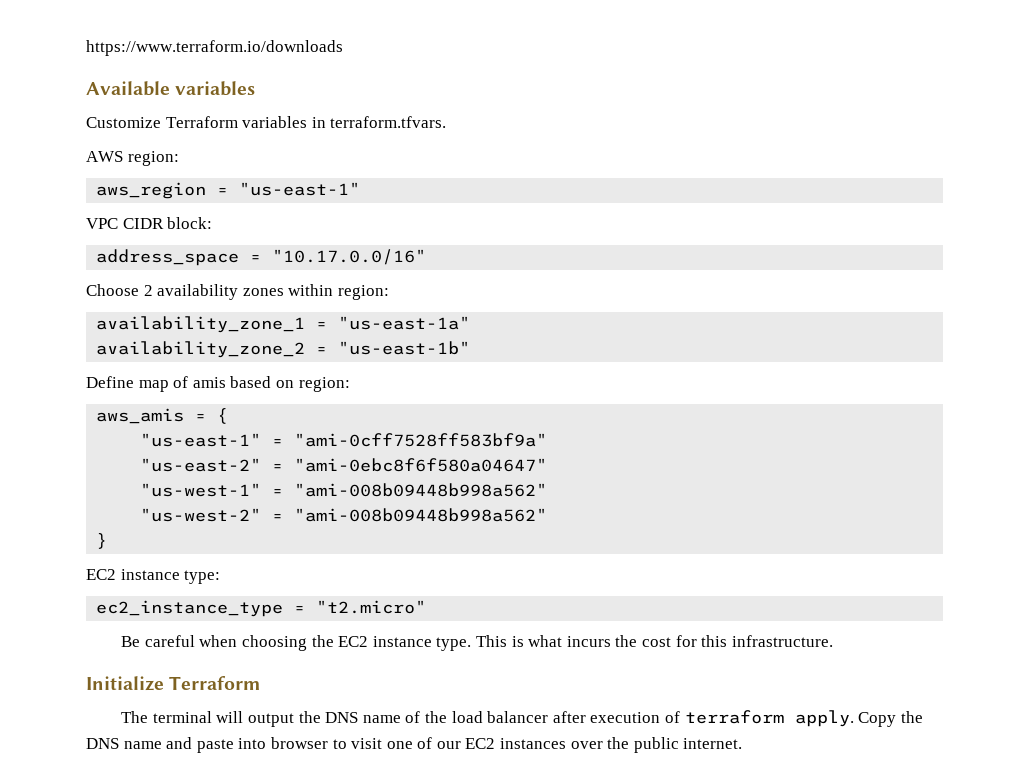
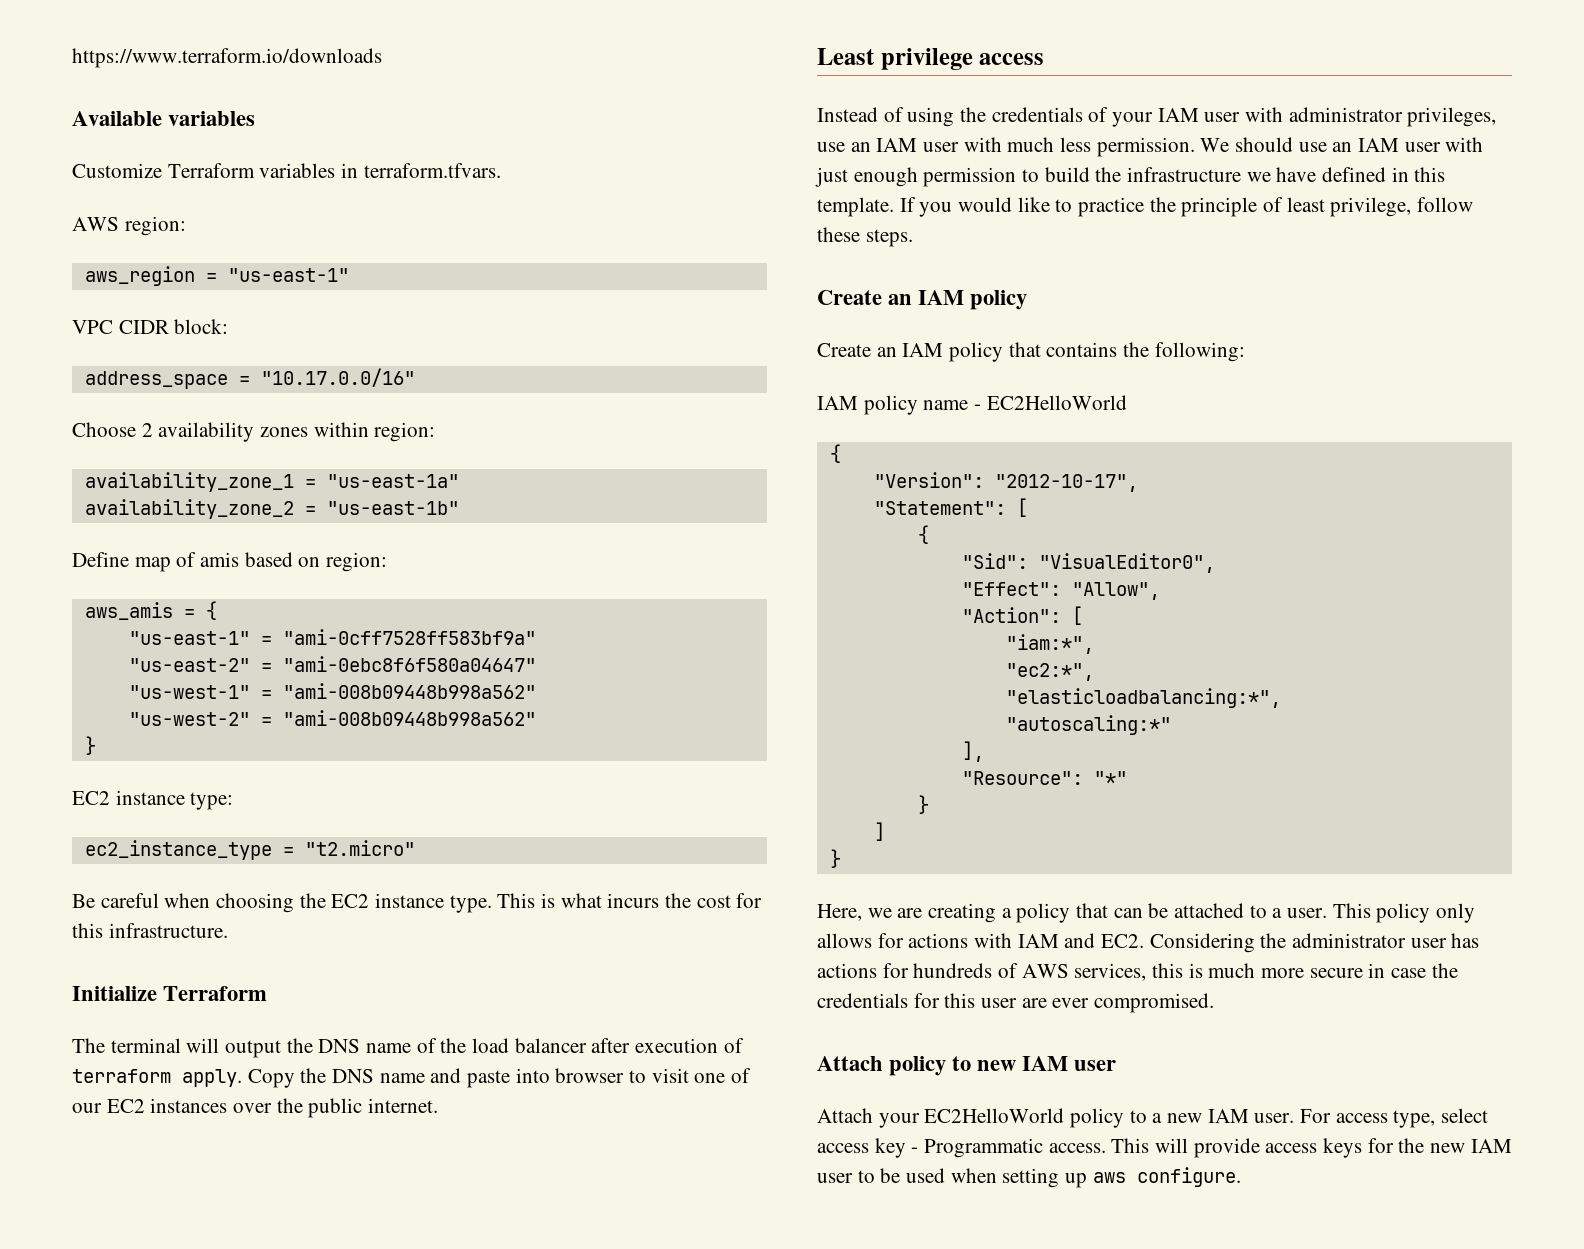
+ Least privilege access
+ Instead of using the credentials of your IAM user with administrator privileges, use an IAM user with much less permission. We should use an IAM user with just enough permission to build the infrastructure we have defined in this template. If you would like to practice the principle of least privilege, follow these steps.
+ Create an IAM policy
+ Create an IAM policy that contains the following:
+ IAM policy name - EC2HelloWorld
+ {
+ "Version": "2012-10-17",
+ "Statement": [
+ {
+ "Sid": "VisualEditor0",
+ "Effect": "Allow",
+ "Action": [
+ "iam:*",
+ "ec2:*",
+ "elasticloadbalancing:*",
+ "autoscaling:*"
+ ],
+ "Resource": "*"
+ }
+ ]
+ }
+ Here, we are creating a policy that can be attached to a user. This policy only allows for actions with IAM and EC2. Considering the administrator user has actions for hundreds of AWS services, this is much more secure in case the credentials for this user are ever compromised.
+ Attach policy to new IAM user
+ Attach your EC2HelloWorld policy to a new IAM user. For access type, select access key - Programmatic access. This will provide access keys for the new IAM user to be used when setting up aws configure.

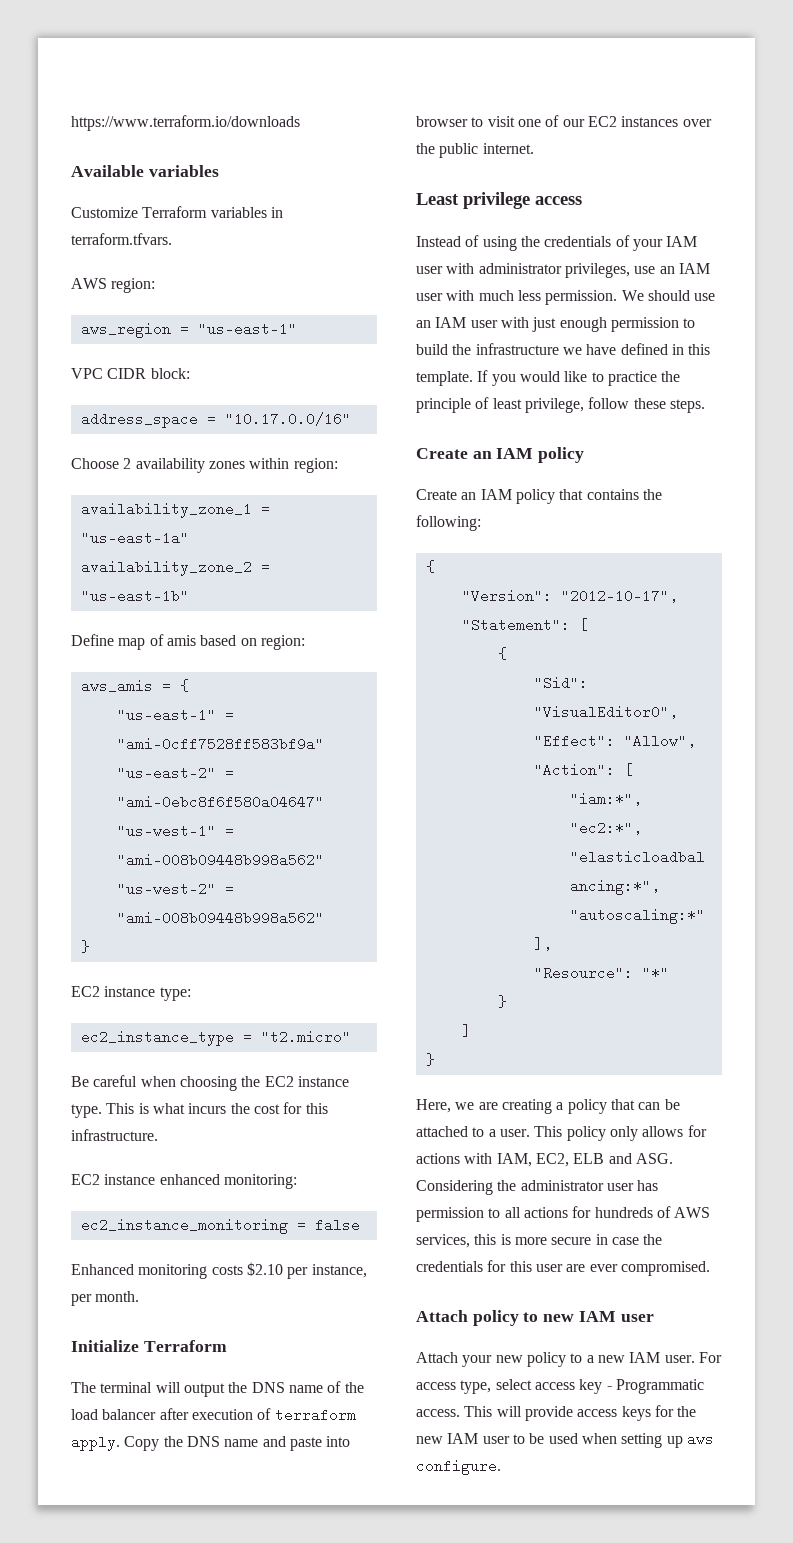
+ EC2 instance enhanced monitoring:
+ ec2_instance_monitoring = false
+ Enhanced monitoring costs $2.10 per instance, per month.
- IAM policy name - EC2HelloWorld
- This policy only allows for actions with IAM and EC2. Considering the administrator user has actions for hundreds of AWS services, this is much more secure in case the credentials for this user are ever compromised.
+ This policy only allows for actions with IAM, EC2, ELB and ASG. Considering the administrator user has permission to all actions for hundreds of AWS services, this is more secure in case the credentials for this user are ever compromised.
- Attach your EC2HelloWorld policy to a new IAM user.
+ Attach your new policy to a new IAM user.

